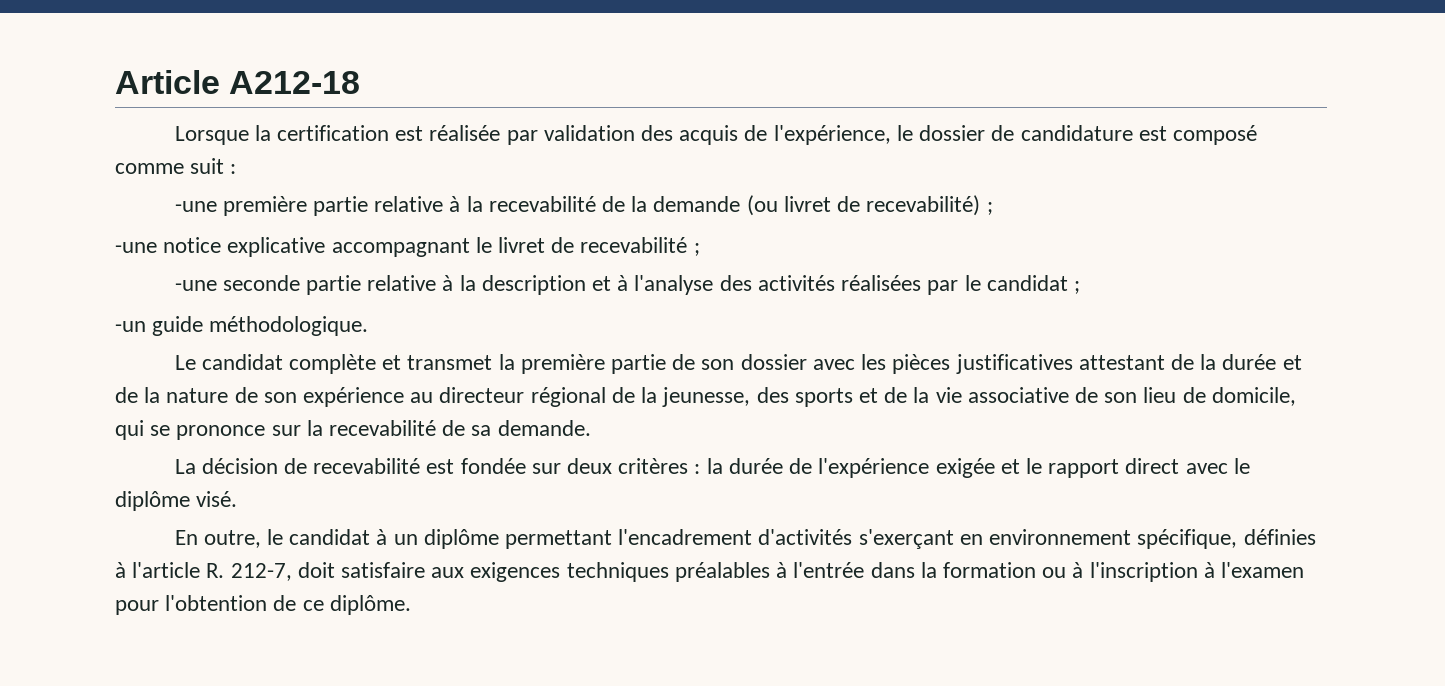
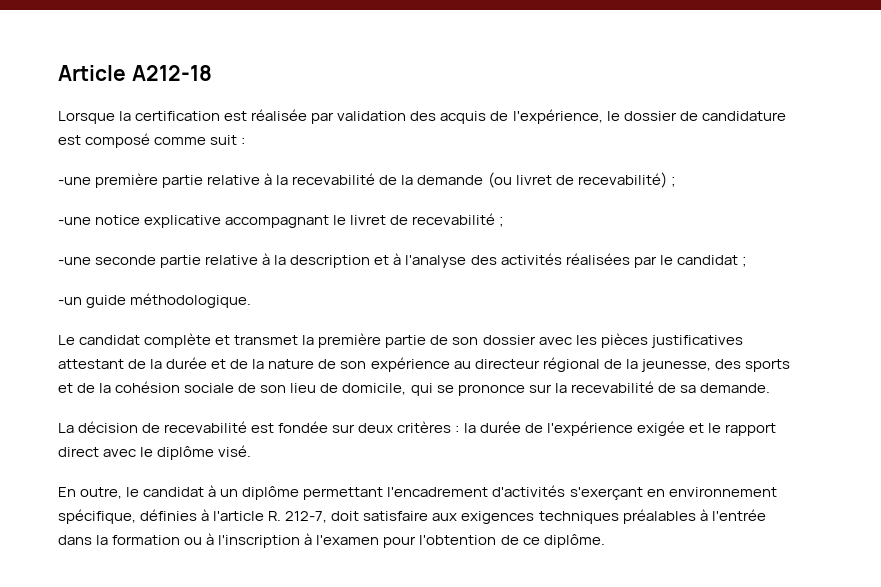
- Le candidat complète et transmet la première partie de son dossier avec les pièces justificatives attestant de la durée et de la nature de son expérience au directeur régional de la jeunesse, des sports et de la vie associative de son lieu de domicile, qui se prononce sur la recevabilité de sa demande.
+ Le candidat complète et transmet la première partie de son dossier avec les pièces justificatives attestant de la durée et de la nature de son expérience au directeur régional de la jeunesse, des sports et de la cohésion sociale de son lieu de domicile, qui se prononce sur la recevabilité de sa demande.

